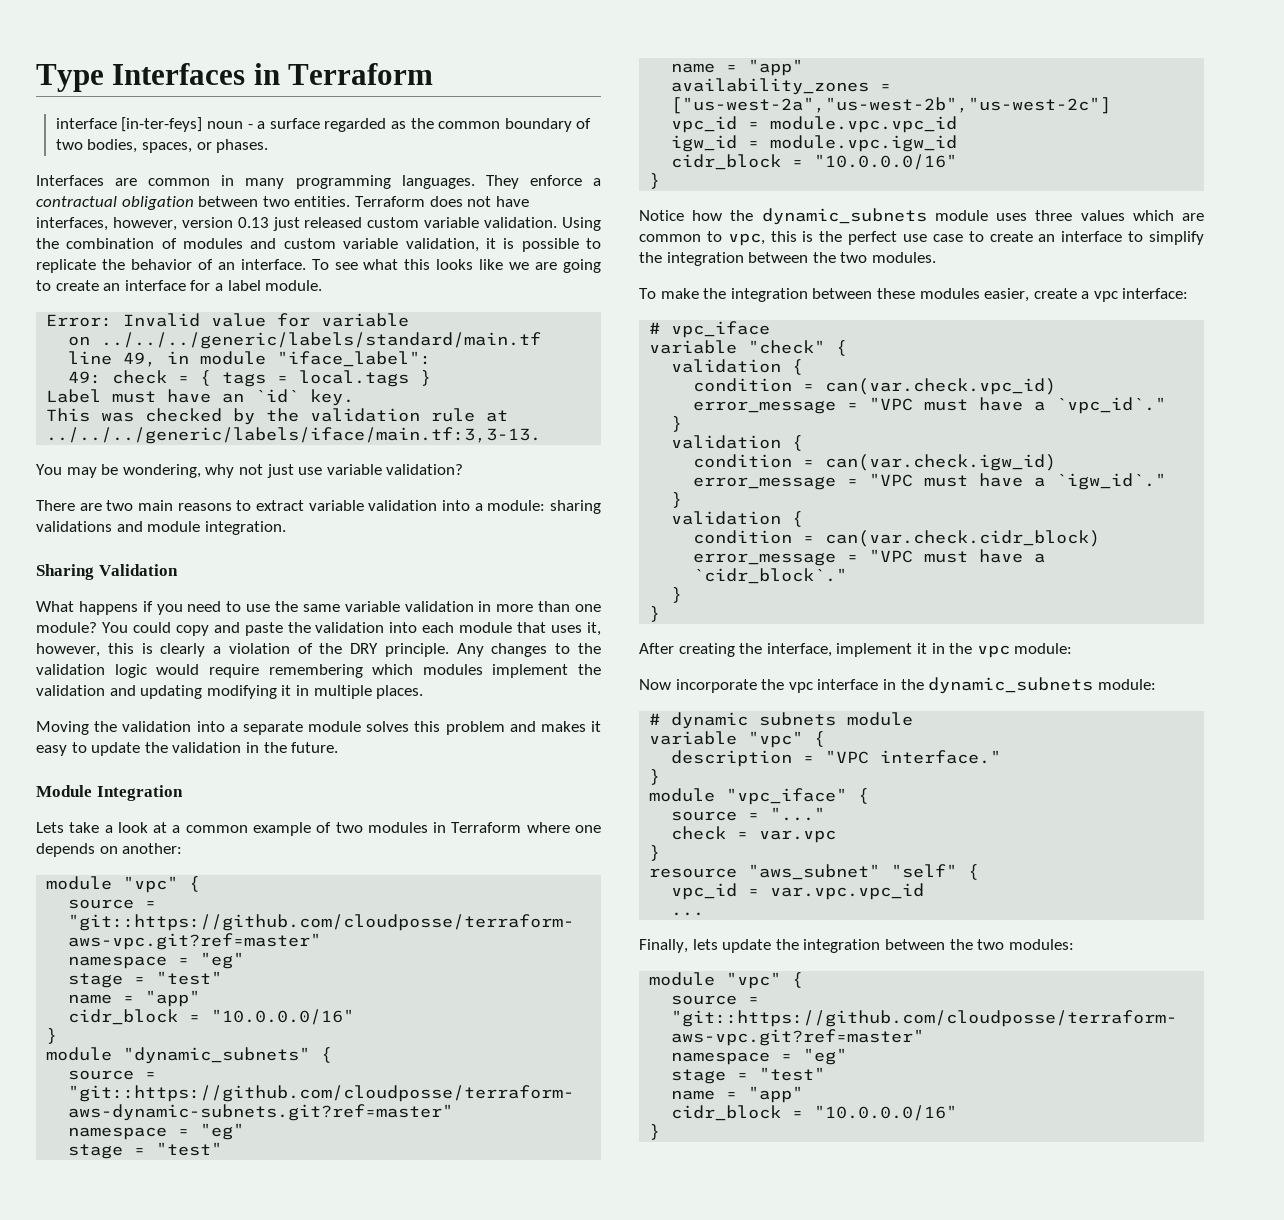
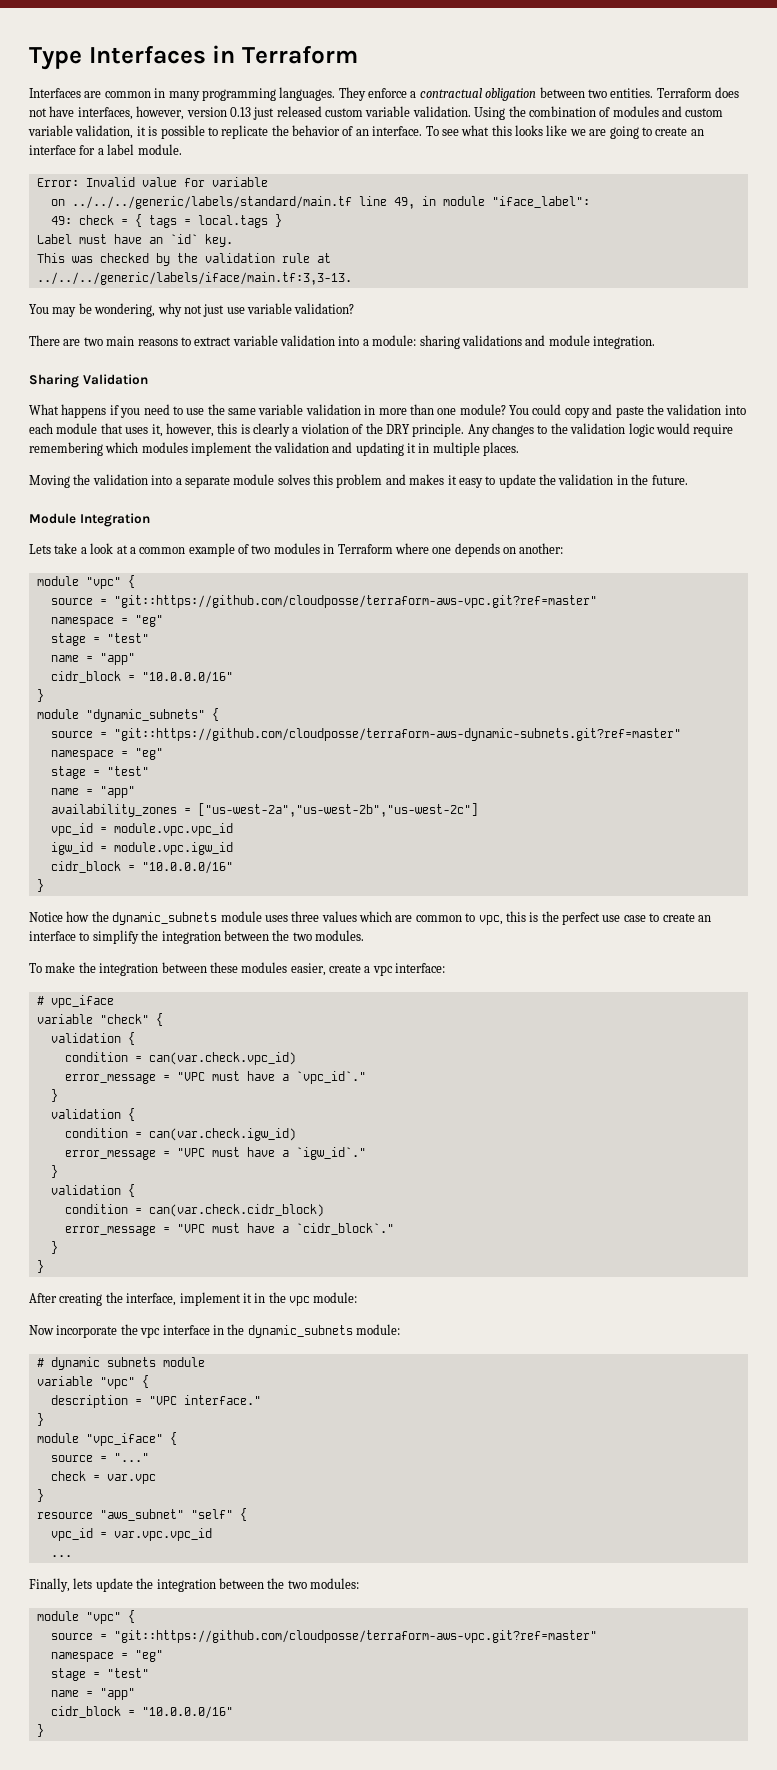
- interface [in-ter-feys] noun - a surface regarded as the common boundary of two bodies, spaces, or phases.
- Any changes to the validation logic would require remembering which modules implement the validation and updating modifying it in multiple places.
+ Any changes to the validation logic would require remembering which modules implement the validation and updating it in multiple places.

